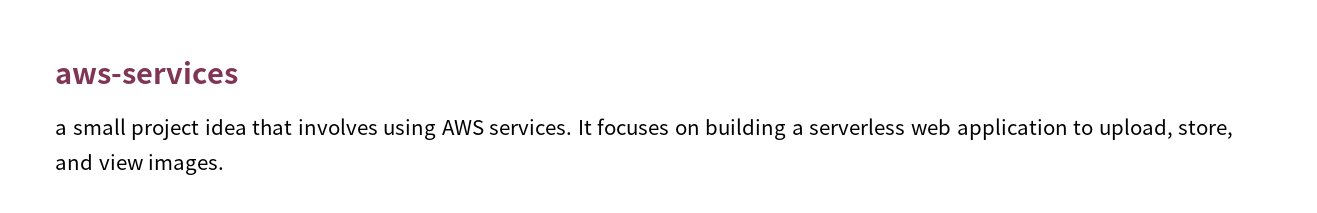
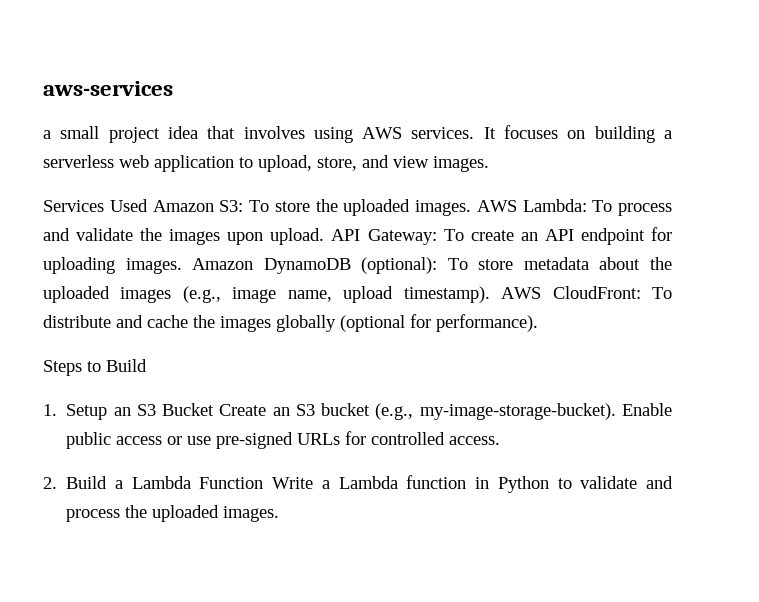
+ Services Used Amazon S3: To store the uploaded images. AWS Lambda: To process and validate the images upon upload. API Gateway: To create an API endpoint for uploading images. Amazon DynamoDB (optional): To store metadata about the uploaded images (e.g., image name, upload timestamp). AWS CloudFront: To distribute and cache the images globally (optional for performance).
+ Steps to Build
+ 1. Setup an S3 Bucket Create an S3 bucket (e.g., my-image-storage-bucket). Enable public access or use pre-signed URLs for controlled access.
+ 2. Build a Lambda Function Write a Lambda function in Python to validate and process the uploaded images.

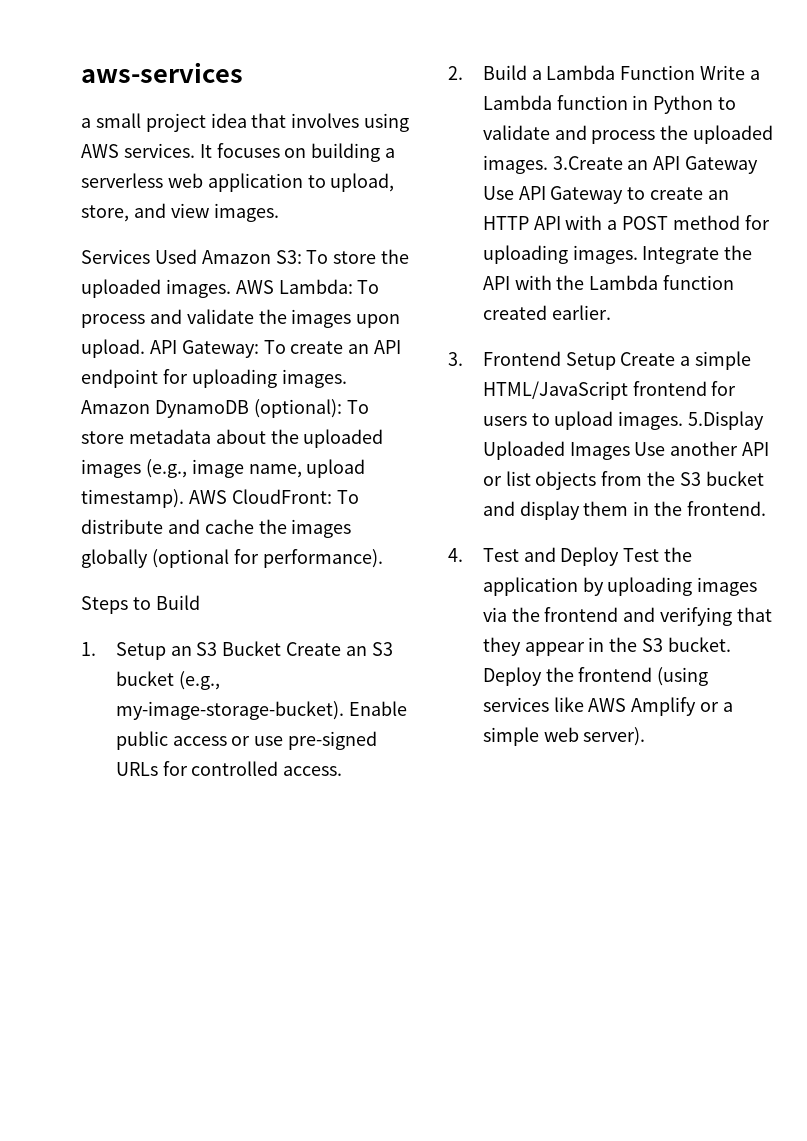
+ 3.Create an API Gateway Use API Gateway to create an HTTP API with a POST method for uploading images. Integrate the API with the Lambda function created earlier.
+ 3. Frontend Setup Create a simple HTML/JavaScript frontend for users to upload images. 5.Display Uploaded Images Use another API or list objects from the S3 bucket and display them in the frontend.
+ 4. Test and Deploy Test the application by uploading images via the frontend and verifying that they appear in the S3 bucket. Deploy the frontend (using services like AWS Amplify or a simple web server).

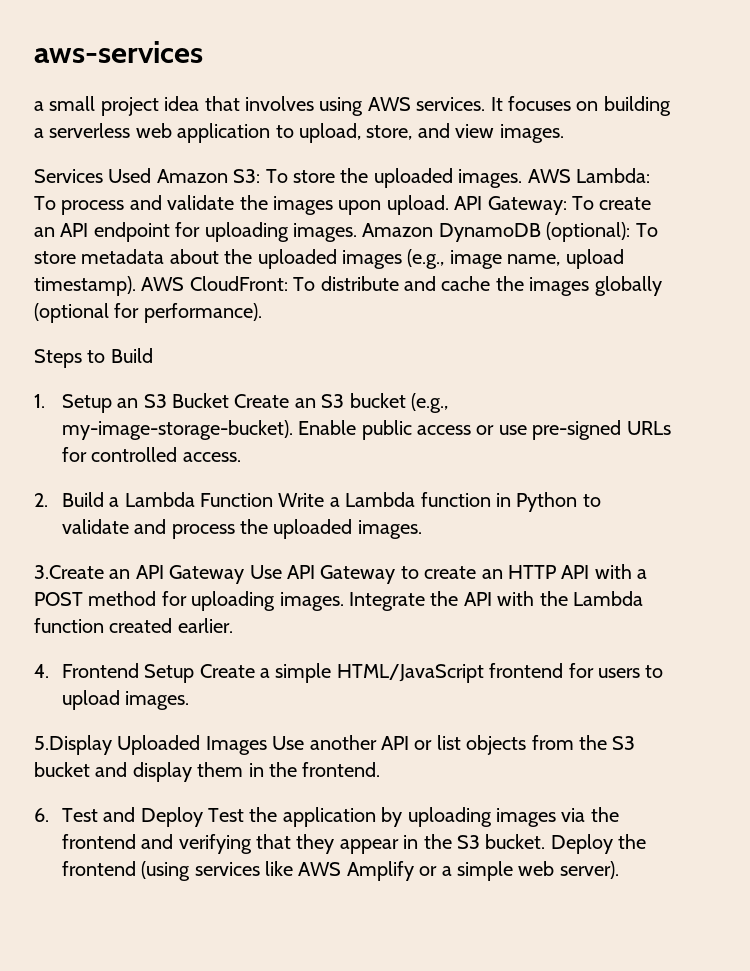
- 2. Build a Lambda Function Write a Lambda function in Python to validate and process the uploaded images. 3.Create an API Gateway Use API Gateway to create an HTTP API with a POST method for uploading images.
+ 2. Build a Lambda Function Write a Lambda function in Python to validate and process the uploaded images.
+ 3.Create an API Gateway Use API Gateway to create an HTTP API with a POST method for uploading images.
- 3. Frontend Setup Create a simple HTML/JavaScript frontend for users to upload images. 5.Display Uploaded Images Use another API or list objects from the S3 bucket and display them in the frontend.
+ 4. Frontend Setup Create a simple HTML/JavaScript frontend for users to upload images.
+ 5.Display Uploaded Images Use another API or list objects from the S3 bucket and display them in the frontend.
- 4. Test and Deploy Test the application by uploading images via the frontend and verifying that they appear in the S3 bucket.
+ 6. Test and Deploy Test the application by uploading images via the frontend and verifying that they appear in the S3 bucket.

